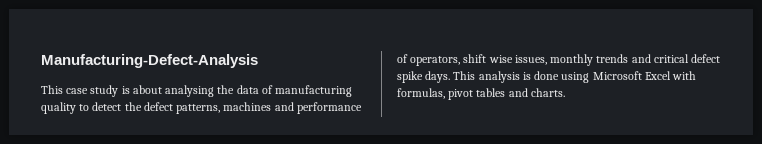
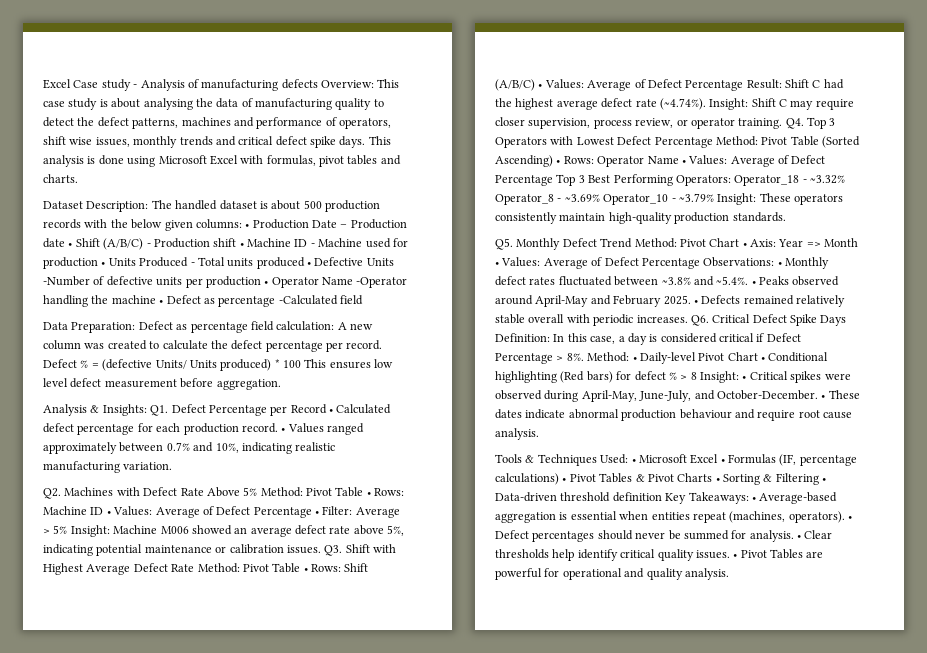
- Manufacturing-Defect-Analysis
- This case study is about analysing the data of manufacturing quality to detect the defect patterns, machines and performance of operators, shift wise issues, monthly trends and critical defect spike days.
+ Excel Case study - Analysis of manufacturing defects Overview: This case study is about analysing the data of manufacturing quality to detect the defect patterns, machines and performance of operators, shift wise issues, monthly trends and critical defect spike days.
+ Dataset Description: The handled dataset is about 500 production records with the below given columns: • Production Date – Production date • Shift (A/B/C) - Production shift • Machine ID - Machine used for production • Units Produced - Total units produced • Defective Units -Number of defective units per production • Operator Name -Operator handling the machine • Defect as percentage -Calculated field
+ Data Preparation: Defect as percentage field calculation: A new column was created to calculate the defect percentage per record. Defect % = (defective Units/ Units produced) * 100 This ensures low level defect measurement before aggregation.
+ Analysis & Insights: Q1. Defect Percentage per Record • Calculated defect percentage for each production record. • Values ranged approximately between 0.7% and 10%, indicating realistic manufacturing variation.
+ Q2. Machines with Defect Rate Above 5% Method: Pivot Table • Rows: Machine ID • Values: Average of Defect Percentage • Filter: Average > 5% Insight: Machine M006 showed an average defect rate above 5%, indicating potential maintenance or calibration issues. Q3. Shift with Highest Average Defect Rate Method: Pivot Table • Rows: Shift (A/B/C) • Values: Average of Defect Percentage Result: Shift C had the highest average defect rate (~4.74%). Insight: Shift C may require closer supervision, process review, or operator training. Q4. Top 3 Operators with Lowest Defect Percentage Method: Pivot Table (Sorted Ascending) • Rows: Operator Name • Values: Average of Defect Percentage Top 3 Best Performing Operators: Operator_18 - ~3.32% Operator_8 - ~3.69% Operator_10 - ~3.79% Insight: These operators consistently maintain high-quality production standards.
+ Q5. Monthly Defect Trend Method: Pivot Chart • Axis: Year => Month • Values: Average of Defect Percentage Observations: • Monthly defect rates fluctuated between ~3.8% and ~5.4%. • Peaks observed around April-May and February 2025. • Defects remained relatively stable overall with periodic increases. Q6. Critical Defect Spike Days Definition: In this case, a day is considered critical if Defect Percentage > 8%. Method: • Daily-level Pivot Chart • Conditional highlighting (Red bars) for defect % > 8 Insight: • Critical spikes were observed during April-May, June-July, and October-December. • These dates indicate abnormal production behaviour and require root cause analysis.
+ Tools & Techniques Used: • Microsoft Excel • Formulas (IF, percentage calculations) • Pivot Tables & Pivot Charts • Sorting & Filtering • Data-driven threshold definition Key Takeaways: • Average-based aggregation is essential when entities repeat (machines, operators). • Defect percentages should never be summed for analysis. • Clear thresholds help identify critical quality issues. • Pivot Tables are powerful for operational and quality analysis.

